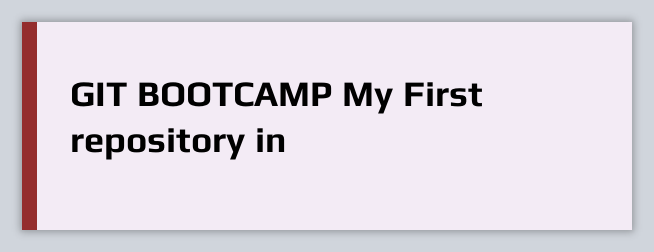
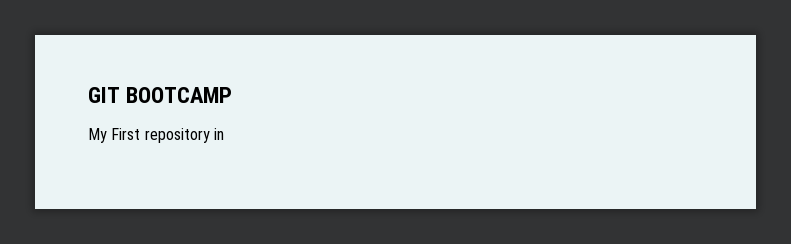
- GIT BOOTCAMP My First repository in
+ GIT BOOTCAMP
+ My First repository in

